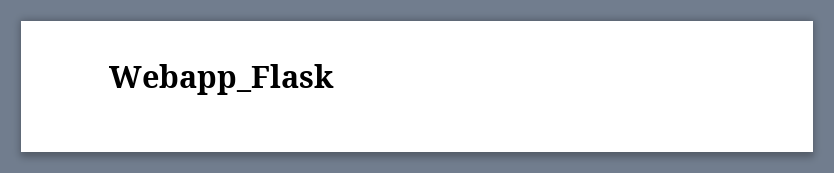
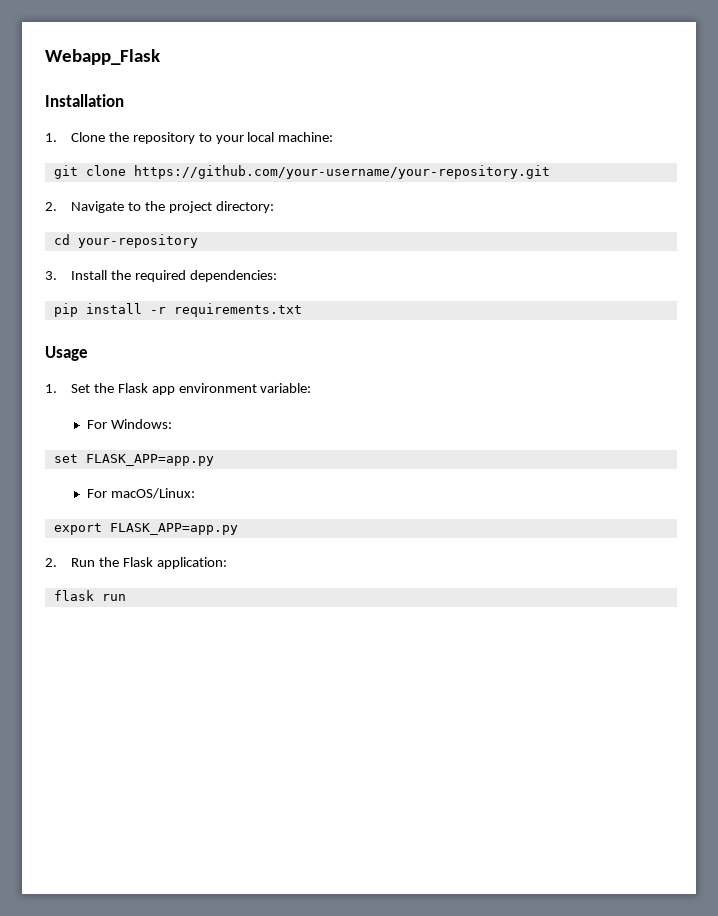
+ Installation
+ 1. Clone the repository to your local machine:
+ git clone https://github.com/your-username/your-repository.git
+ 2. Navigate to the project directory:
+ cd your-repository
+ 3. Install the required dependencies:
+ pip install -r requirements.txt
+ Usage
+ 1. Set the Flask app environment variable:
+ For Windows:
+ set FLASK_APP=app.py
+ For macOS/Linux:
+ export FLASK_APP=app.py
+ 2. Run the Flask application:
+ flask run

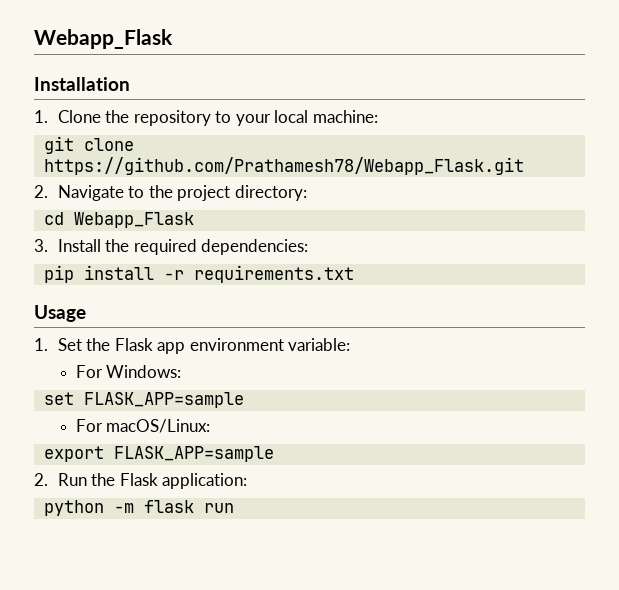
- git clone https://github.com/your-username/your-repository.git
+ git clone https://github.com/Prathamesh78/Webapp_Flask.git
- cd your-repository
+ cd Webapp_Flask
- set FLASK_APP=app.py
+ set FLASK_APP=sample
- export FLASK_APP=app.py
+ export FLASK_APP=sample
- flask run
+ python -m flask run

